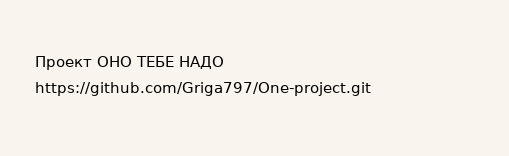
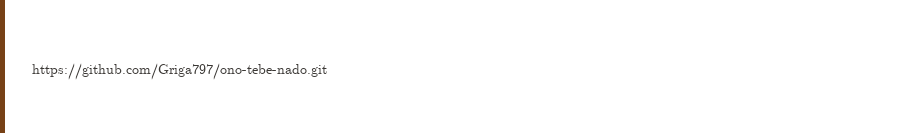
- Проект ОНО ТЕБЕ НАДО https://github.com/Griga797/One-project.git
+ https://github.com/Griga797/ono-tebe-nado.git

